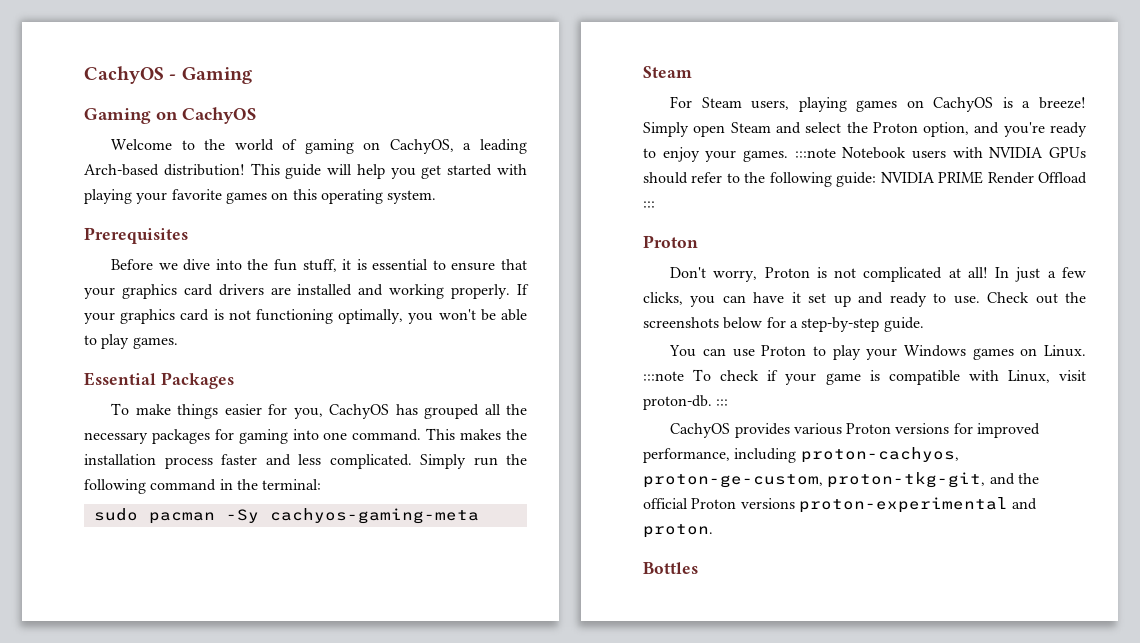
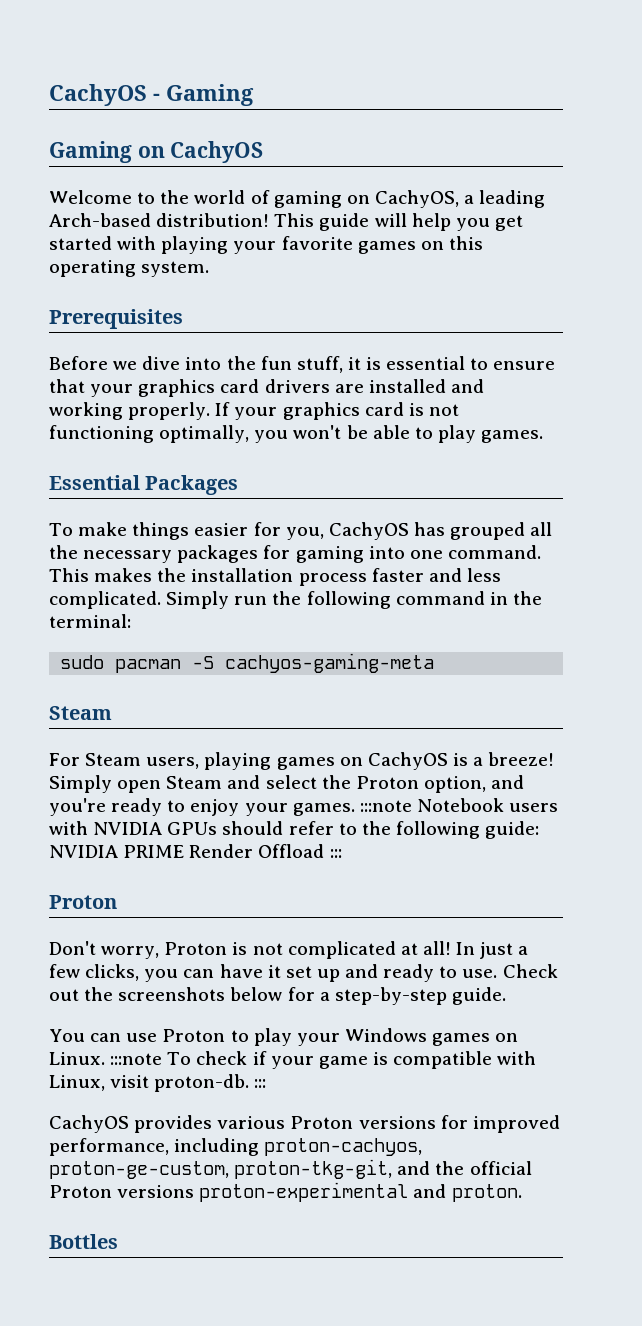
- sudo pacman -Sy cachyos-gaming-meta
+ sudo pacman -S cachyos-gaming-meta

